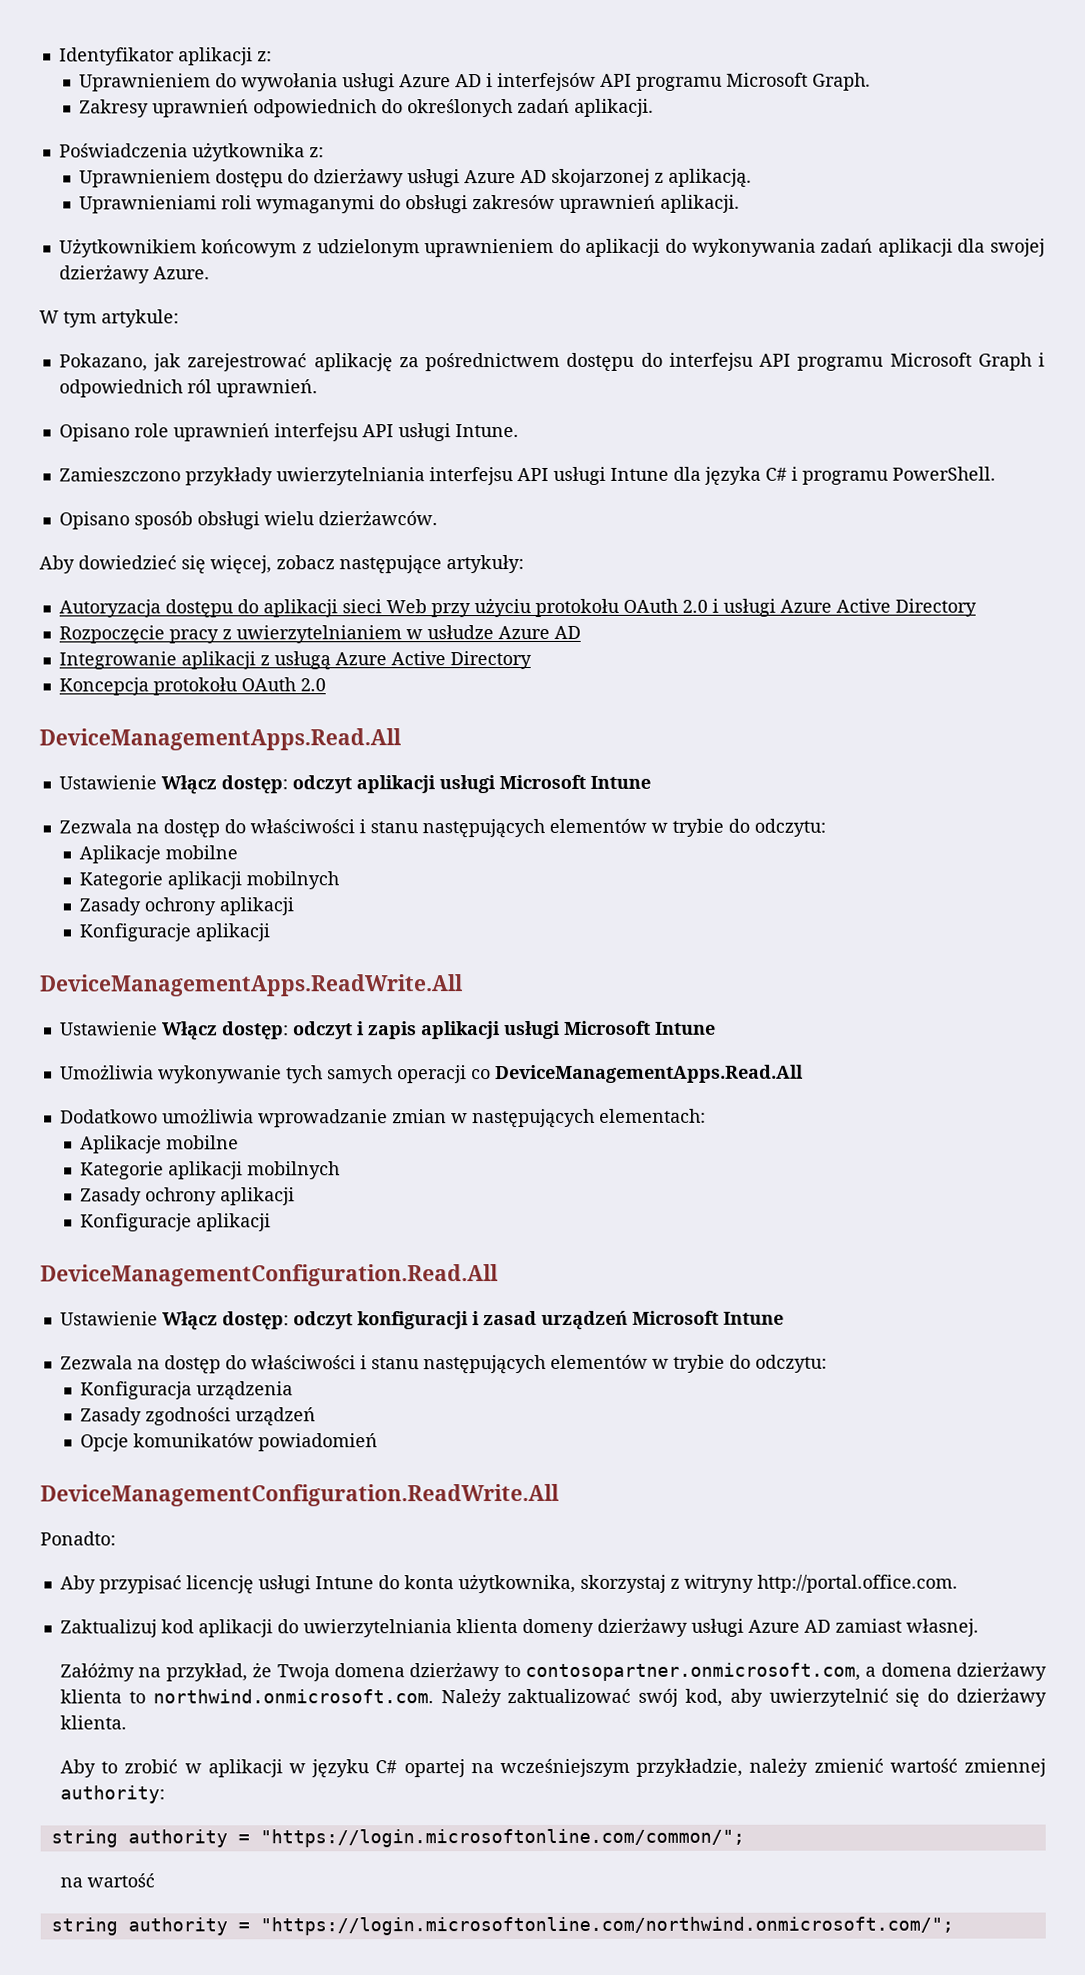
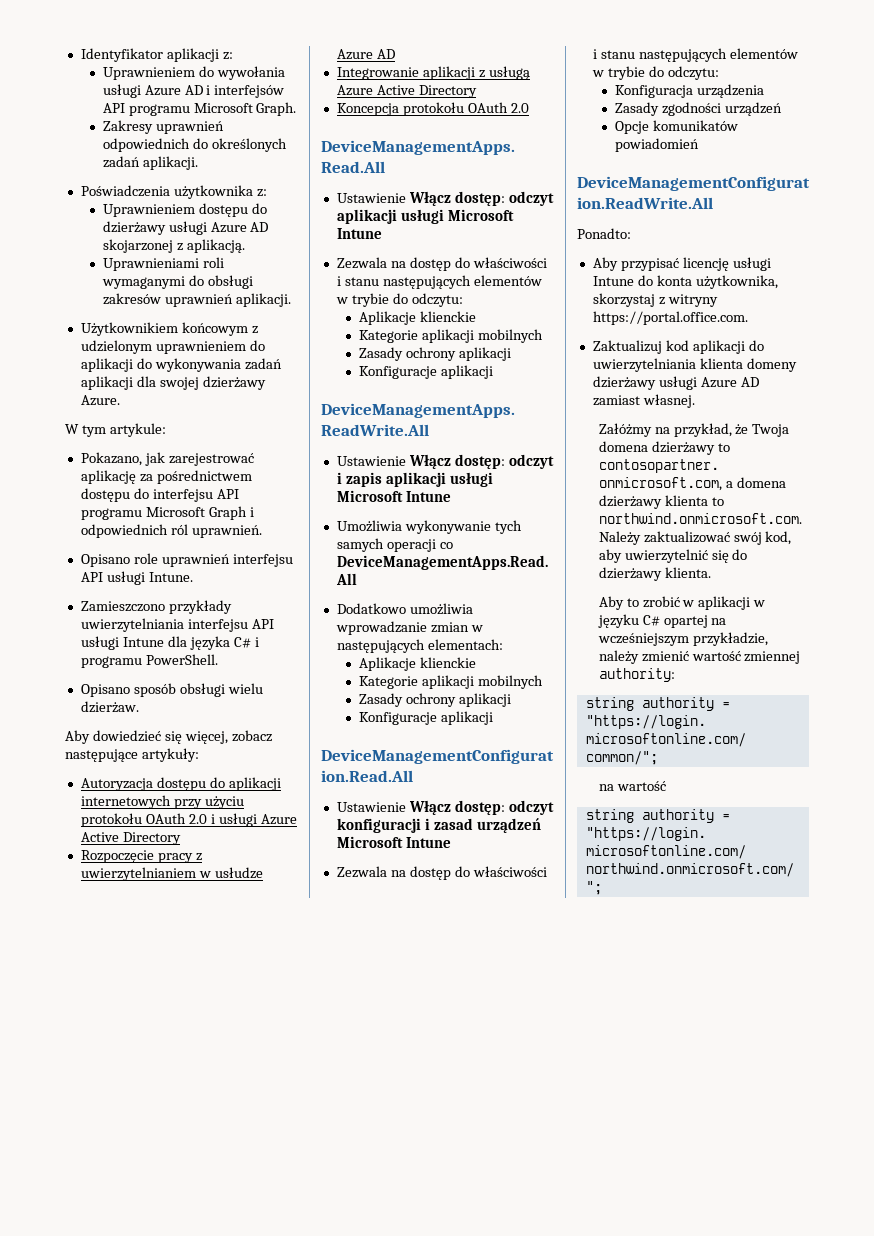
- Opisano sposób obsługi wielu dzierżawców.
+ Opisano sposób obsługi wielu dzierżaw.
- Autoryzacja dostępu do aplikacji sieci Web przy użyciu protokołu OAuth 2.0 i usługi Azure Active Directory
+ Autoryzacja dostępu do aplikacji internetowych przy użyciu protokołu OAuth 2.0 i usługi Azure Active Directory
  Ustawienie Włącz dostęp: odczyt aplikacji usługi Microsoft Intune
  Zezwala na dostęp do właściwości i stanu następujących elementów w trybie do odczytu:
- Aplikacje mobilne
+ Aplikacje klienckie
  Dodatkowo umożliwia wprowadzanie zmian w następujących elementach:
- Aplikacje mobilne
+ Aplikacje klienckie
- Aby przypisać licencję usługi Intune do konta użytkownika, skorzystaj z witryny http://portal.office.com.
+ Aby przypisać licencję usługi Intune do konta użytkownika, skorzystaj z witryny https://portal.office.com.

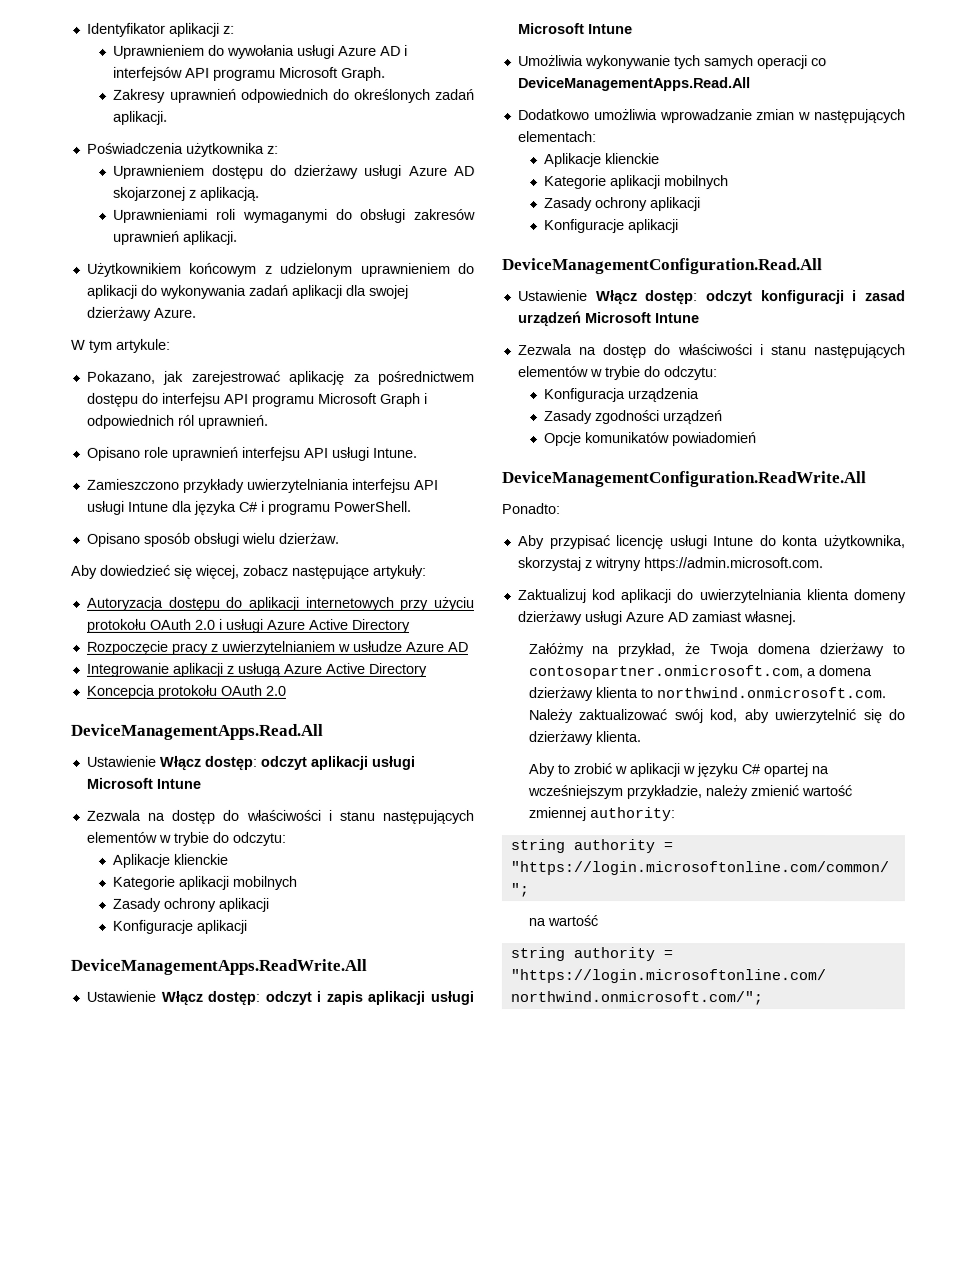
- Aby przypisać licencję usługi Intune do konta użytkownika, skorzystaj z witryny https://portal.office.com.
+ Aby przypisać licencję usługi Intune do konta użytkownika, skorzystaj z witryny https://admin.microsoft.com.

